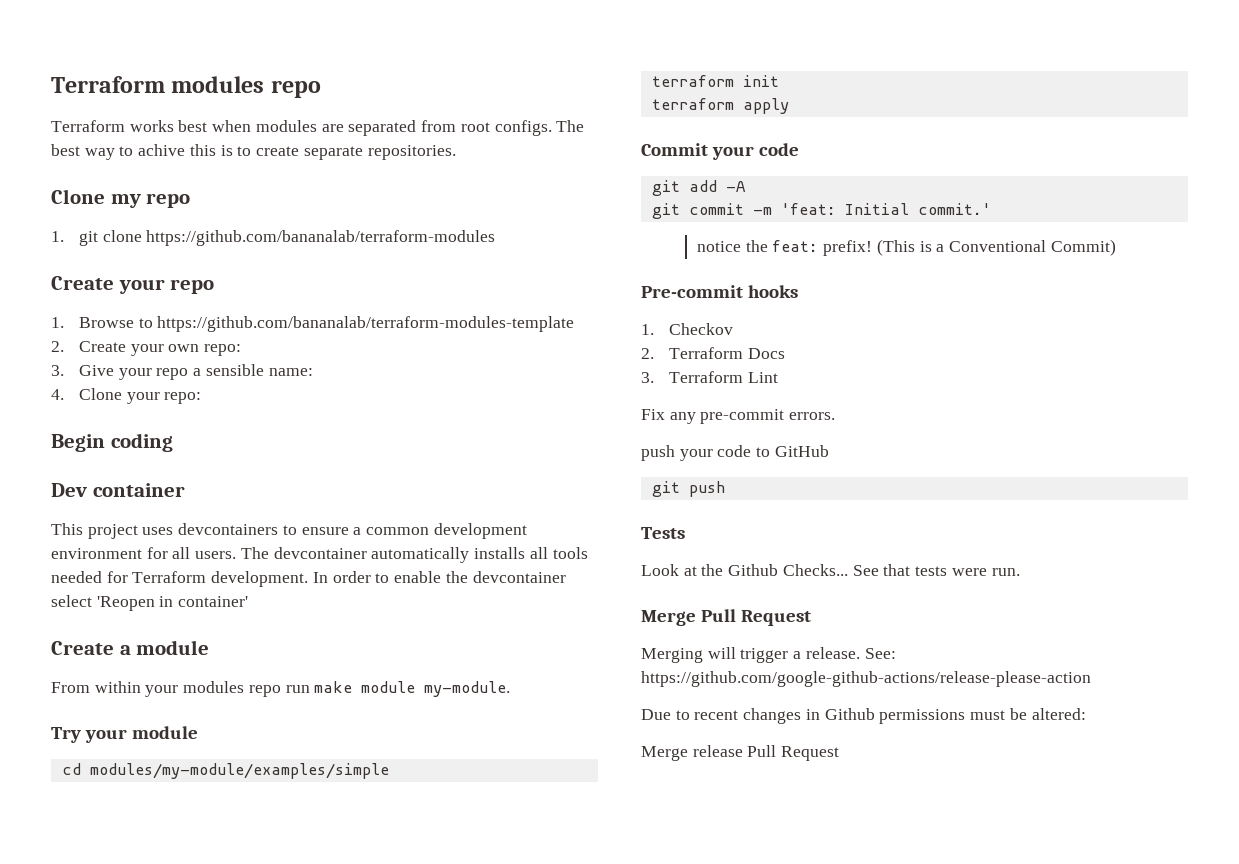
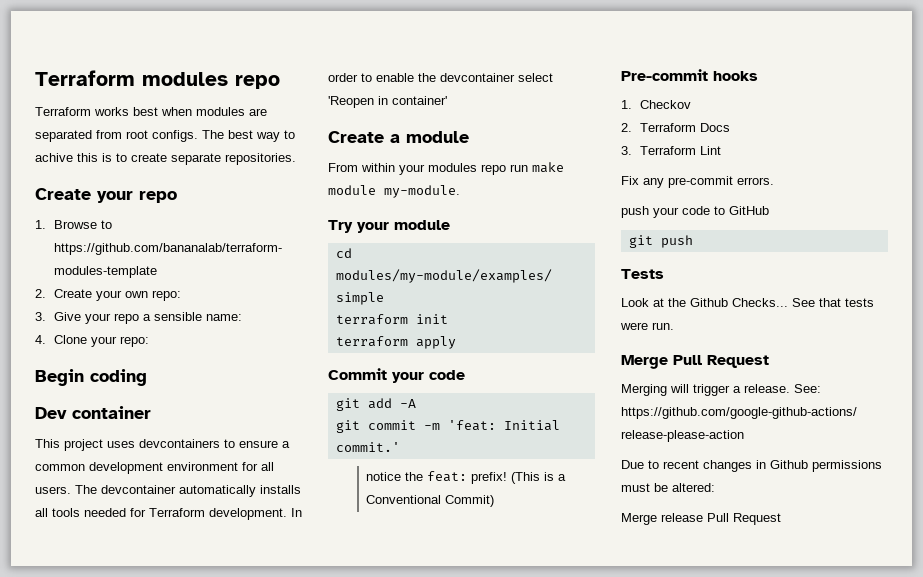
- Clone my repo
- 1. git clone https://github.com/bananalab/terraform-modules

